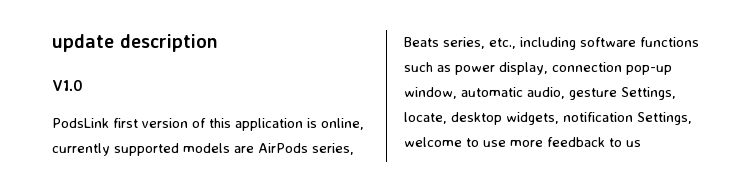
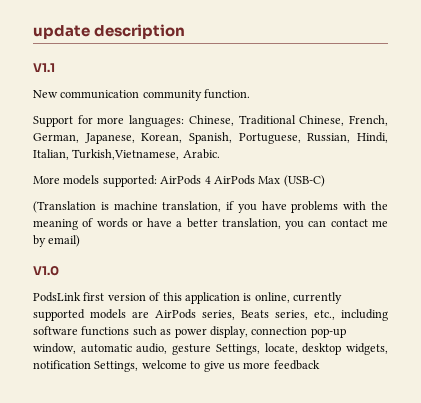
+ V1.1
+ New communication community function.
+ Support for more languages: Chinese, Traditional Chinese, French, German, Japanese, Korean, Spanish, Portuguese, Russian, Hindi, Italian, Turkish,Vietnamese, Arabic.
+ More models supported: AirPods 4 AirPods Max (USB-C)
+ (Translation is machine translation, if you have problems with the meaning of words or have a better translation, you can contact me by email)
- PodsLink first version of this application is online, currently supported models are AirPods series, Beats series, etc., including software functions such as power display, connection pop-up window, automatic audio, gesture Settings, locate, desktop widgets, notification Settings, welcome to use more feedback to us
+ PodsLink first version of this application is online, currently supported models are AirPods series, Beats series, etc., including software functions such as power display, connection pop-up window, automatic audio, gesture Settings, locate, desktop widgets, notification Settings, welcome to give us more feedback

